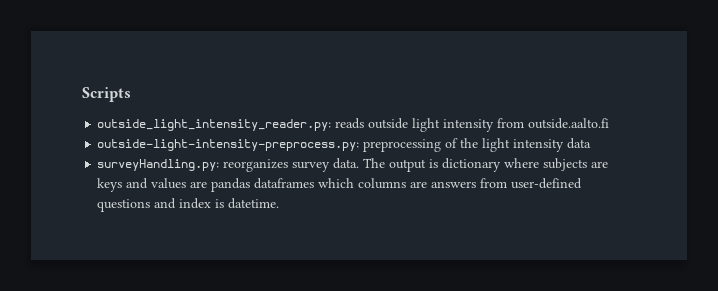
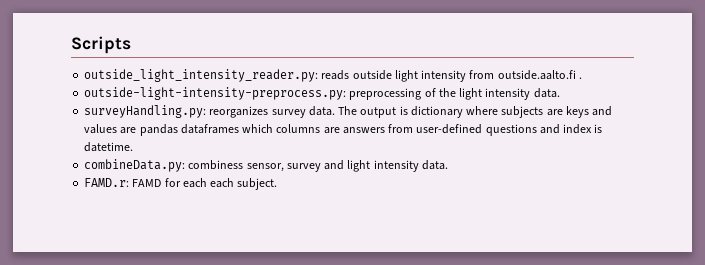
- outside_light_intensity_reader.py: reads outside light intensity from outside.aalto.fi
+ outside_light_intensity_reader.py: reads outside light intensity from outside.aalto.fi .
- outside-light-intensity-preprocess.py: preprocessing of the light intensity data
+ outside-light-intensity-preprocess.py: preprocessing of the light intensity data.
+ combineData.py: combiness sensor, survey and light intensity data.
+ FAMD.r: FAMD for each each subject.

